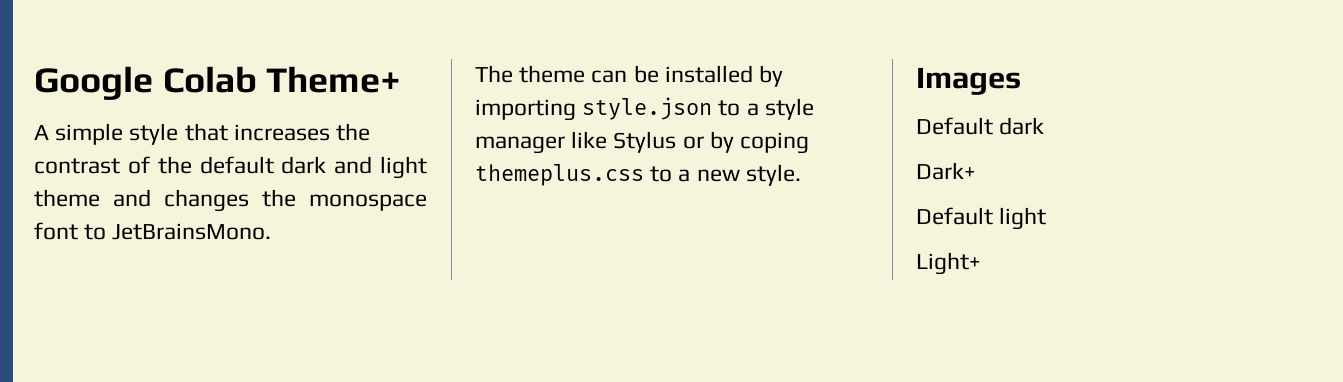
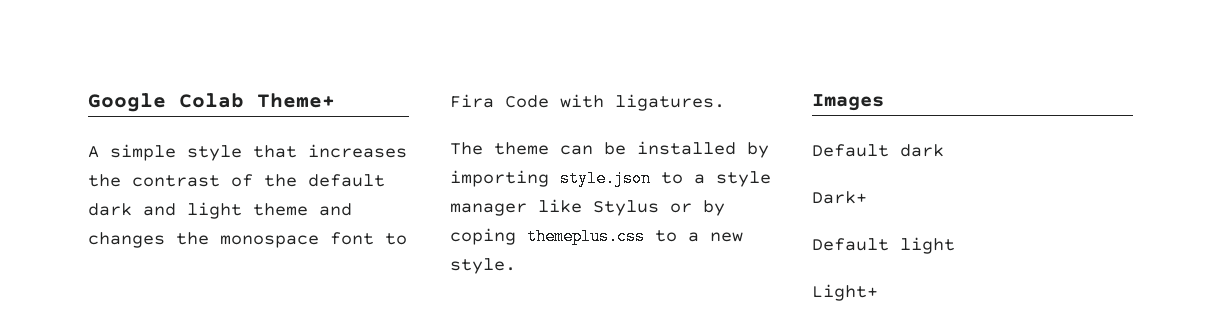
- A simple style that increases the contrast of the default dark and light theme and changes the monospace font to JetBrainsMono.
+ A simple style that increases the contrast of the default dark and light theme and changes the monospace font to Fira Code with ligatures.

